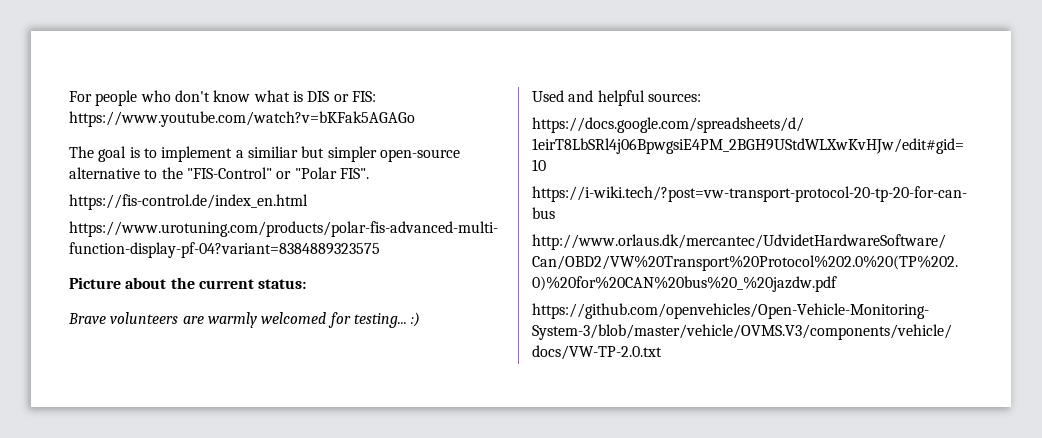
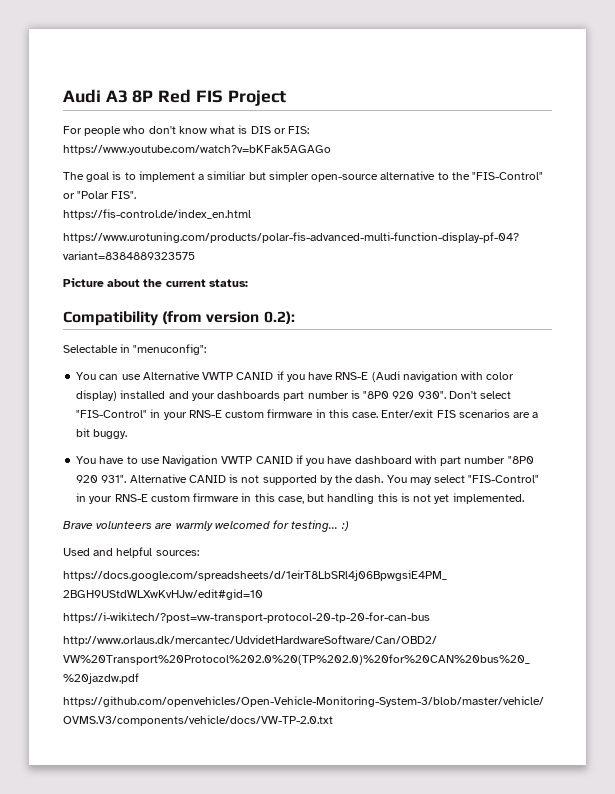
+ Audi A3 8P Red FIS Project
+ Compatibility (from version 0.2):
+ Selectable in "menuconfig":
+ You can use Alternative VWTP CANID if you have RNS-E (Audi navigation with color display) installed and your dashboards part number is "8P0 920 930". Don't select "FIS-Control" in your RNS-E custom firmware in this case. Enter/exit FIS scenarios are a bit buggy.
+ You have to use Navigation VWTP CANID if you have dashboard with part number "8P0 920 931". Alternative CANID is not supported by the dash. You may select "FIS-Control" in your RNS-E custom firmware in this case, but handling this is not yet implemented.

